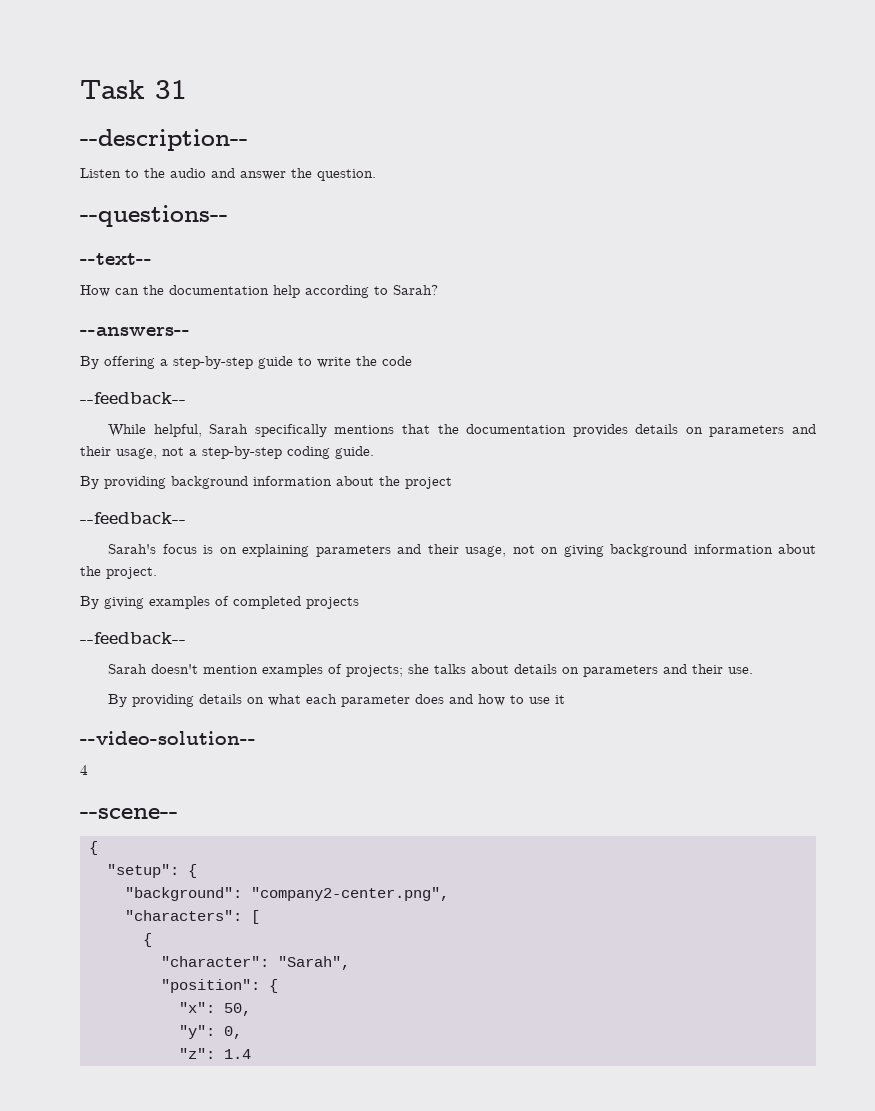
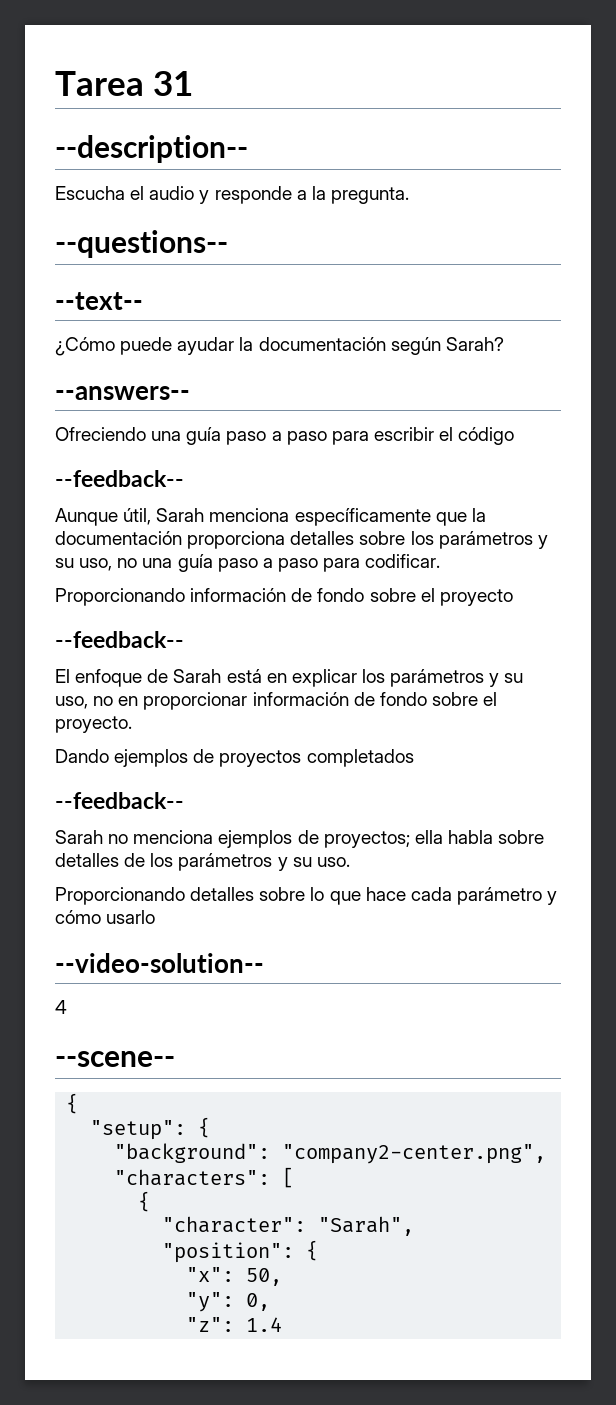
- Task 31
+ Tarea 31
- Listen to the audio and answer the question.
+ Escucha el audio y responde a la pregunta.
  --questions--
  --text--
- How can the documentation help according to Sarah?
+ ¿Cómo puede ayudar la documentación según Sarah?
  --answers--
- By offering a step-by-step guide to write the code
+ Ofreciendo una guía paso a paso para escribir el código
  --feedback--
- While helpful, Sarah specifically mentions that the documentation provides details on parameters and their usage, not a step-by-step coding guide.
- By providing background information about the project
+ Aunque útil, Sarah menciona específicamente que la documentación proporciona detalles sobre los parámetros y su uso, no una guía paso a paso para codificar.
+ Proporcionando información de fondo sobre el proyecto
  --feedback--
- Sarah's focus is on explaining parameters and their usage, not on giving background information about the project.
- By giving examples of completed projects
+ El enfoque de Sarah está en explicar los parámetros y su uso, no en proporcionar información de fondo sobre el proyecto.
+ Dando ejemplos de proyectos completados
  --feedback--
- Sarah doesn't mention examples of projects; she talks about details on parameters and their use.
- By providing details on what each parameter does and how to use it
+ Sarah no menciona ejemplos de proyectos; ella habla sobre detalles de los parámetros y su uso.
+ Proporcionando detalles sobre lo que hace cada parámetro y cómo usarlo

